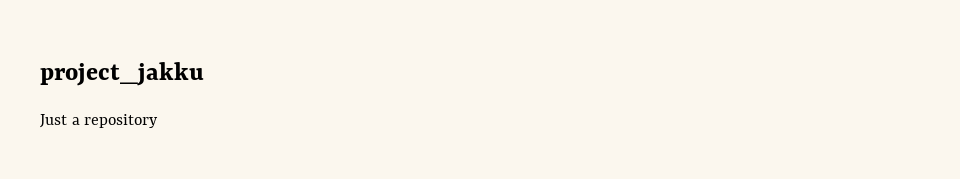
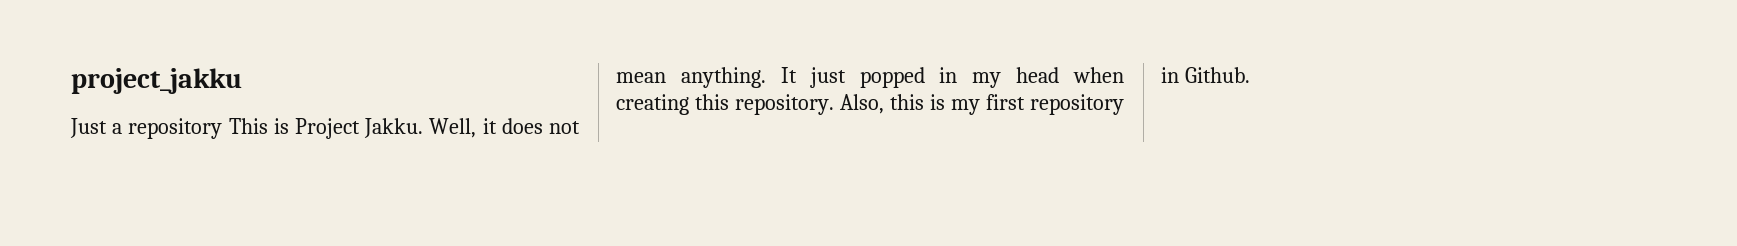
- Just a repository
+ Just a repository This is Project Jakku. Well, it does not mean anything. It just popped in my head when creating this repository. Also, this is my first repository in Github.

